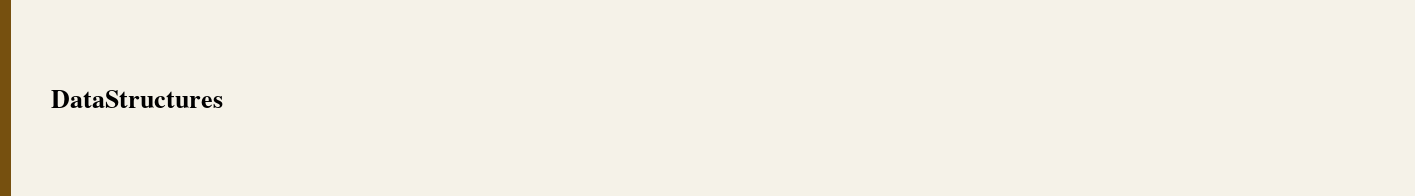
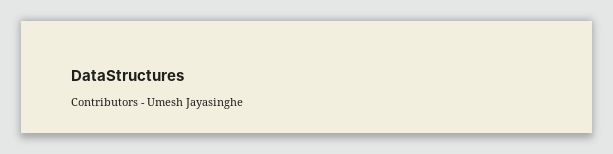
+ Contributors - Umesh Jayasinghe

